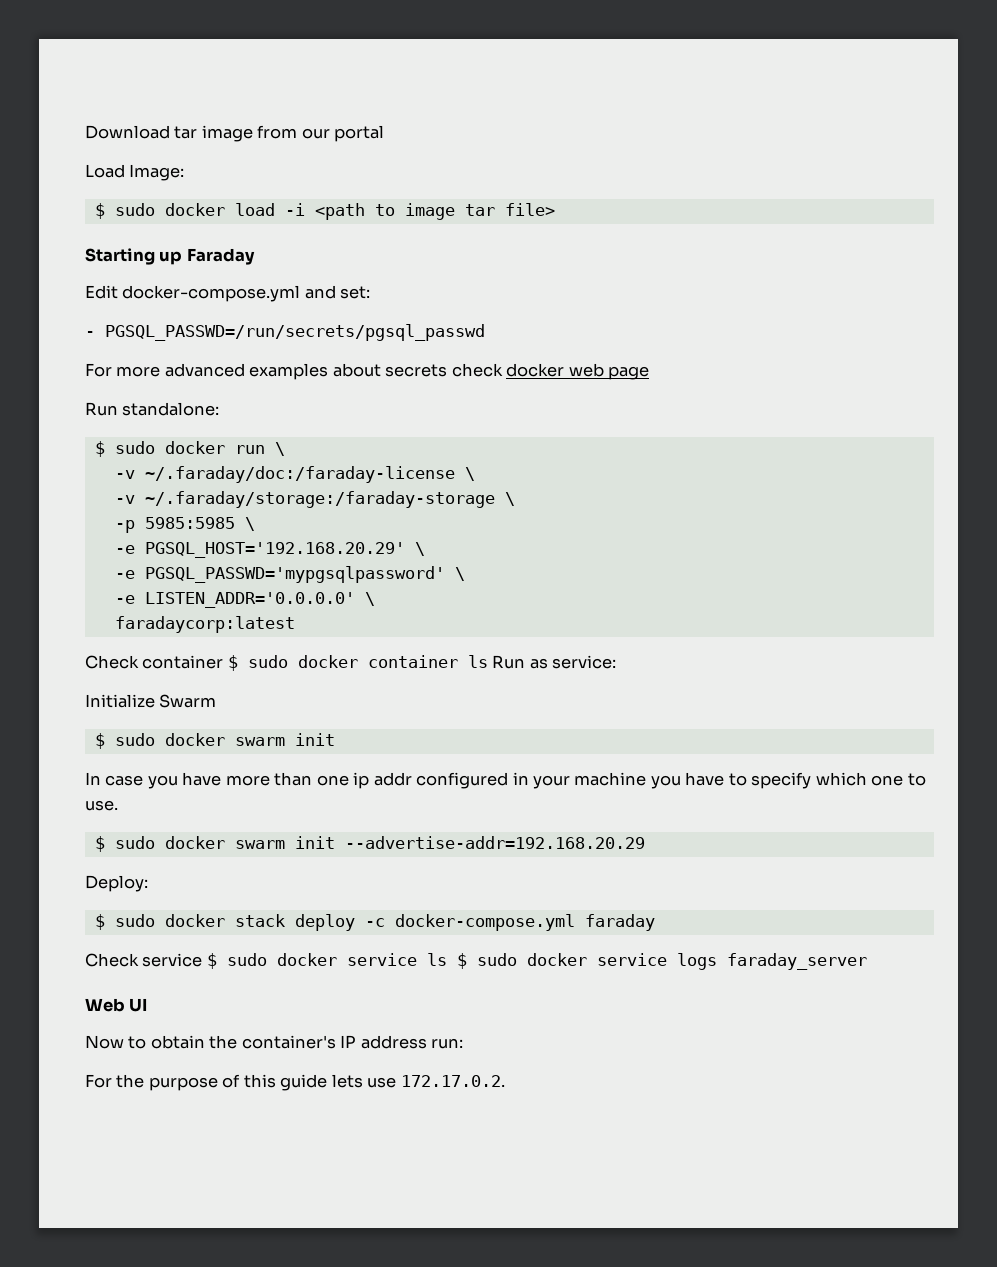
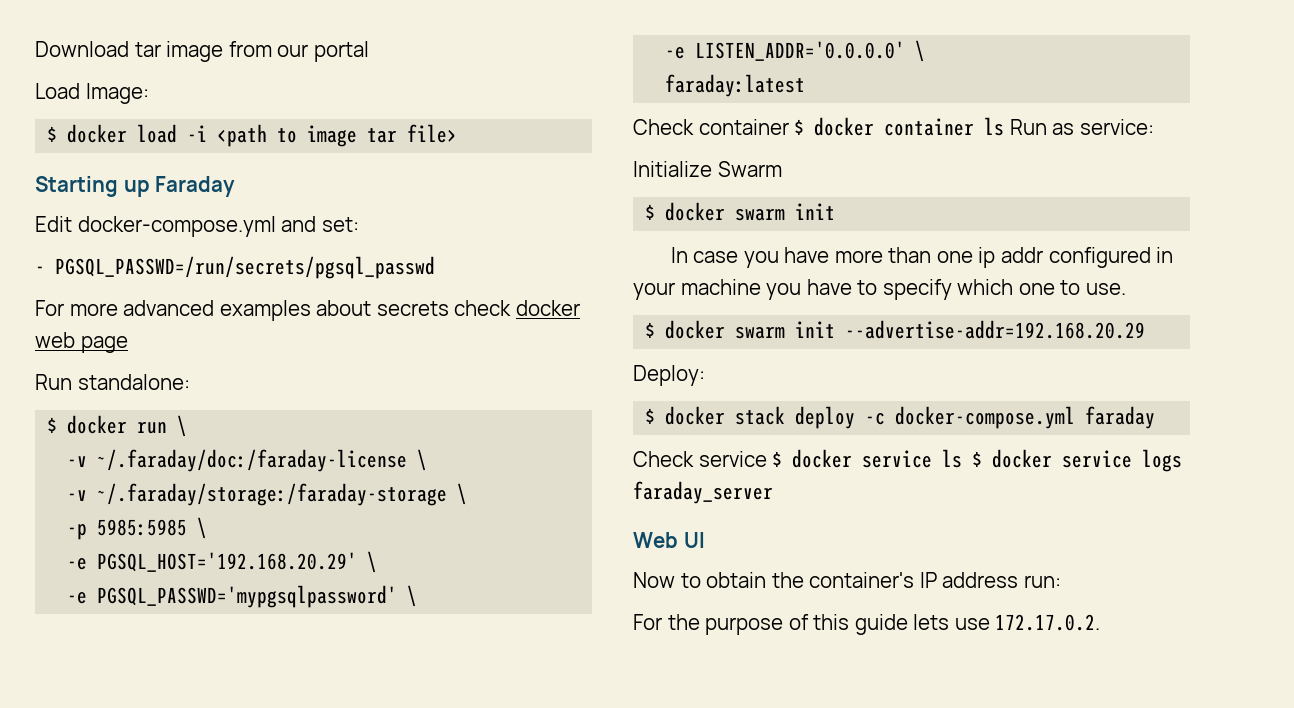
- $ sudo docker load -i <path to image tar file>
+ $ docker load -i <path to image tar file>
- $ sudo docker run \
+ $ docker run \
- faradaycorp:latest
+ faraday:latest
- Check container $ sudo docker container ls Run as service:
+ Check container $ docker container ls Run as service:
  Initialize Swarm
- $ sudo docker swarm init
+ $ docker swarm init
- $ sudo docker swarm init --advertise-addr=192.168.20.29
+ $ docker swarm init --advertise-addr=192.168.20.29
- $ sudo docker stack deploy -c docker-compose.yml faraday
+ $ docker stack deploy -c docker-compose.yml faraday
- Check service $ sudo docker service ls $ sudo docker service logs faraday_server
+ Check service $ docker service ls $ docker service logs faraday_server

